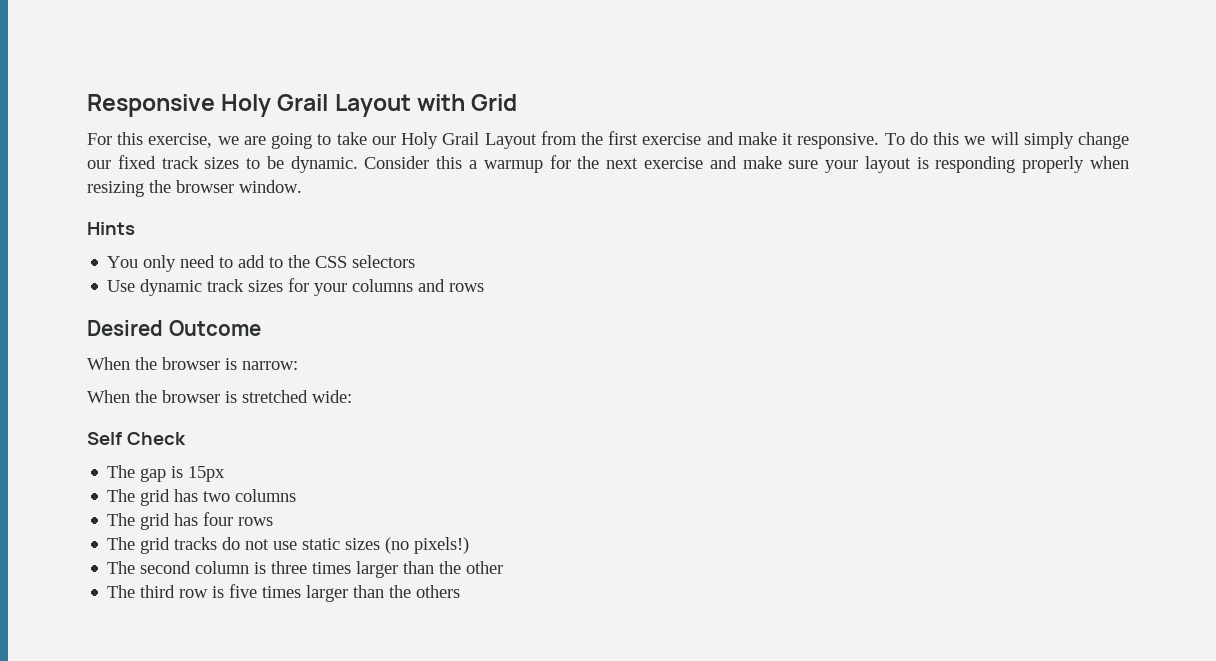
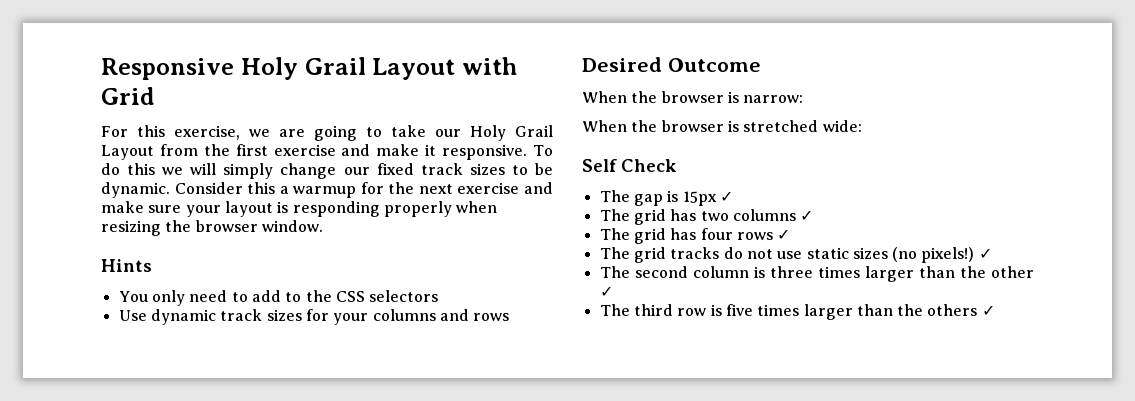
- The gap is 15px
+ The gap is 15px ✓
- The grid has two columns
+ The grid has two columns ✓
- The grid has four rows
+ The grid has four rows ✓
- The grid tracks do not use static sizes (no pixels!)
+ The grid tracks do not use static sizes (no pixels!) ✓
- The second column is three times larger than the other
+ The second column is three times larger than the other ✓
- The third row is five times larger than the others
+ The third row is five times larger than the others ✓

